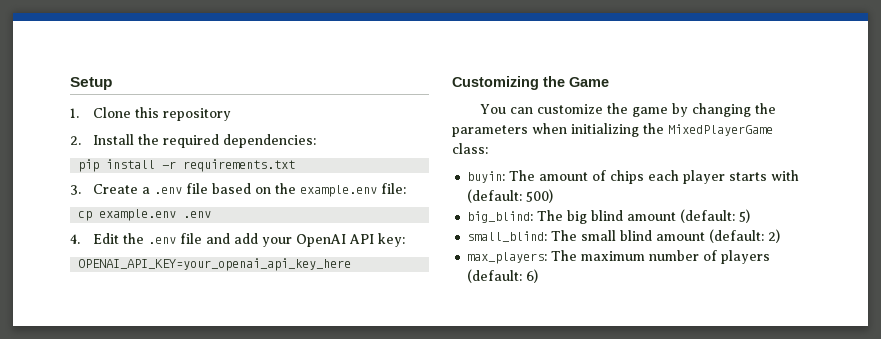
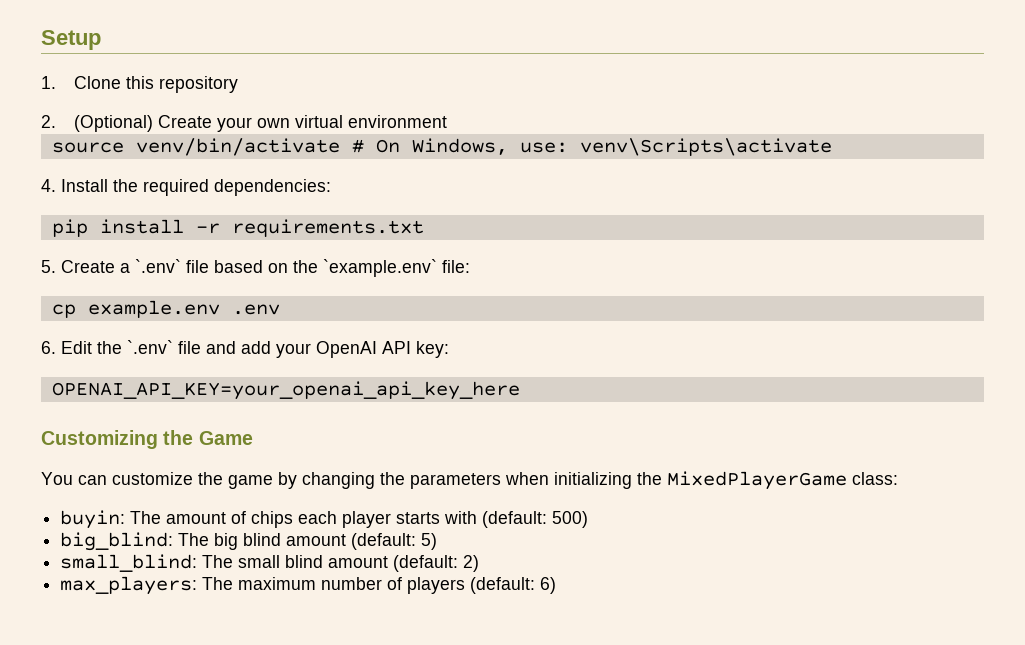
- 2. Install the required dependencies:
+ 2. (Optional) Create your own virtual environment
+ source venv/bin/activate # On Windows, use: venv\Scripts\activate
+ 4. Install the required dependencies:
- 3. Create a .env file based on the example.env file:
+ 5. Create a `.env` file based on the `example.env` file:
- 4. Edit the .env file and add your OpenAI API key:
+ 6. Edit the `.env` file and add your OpenAI API key:

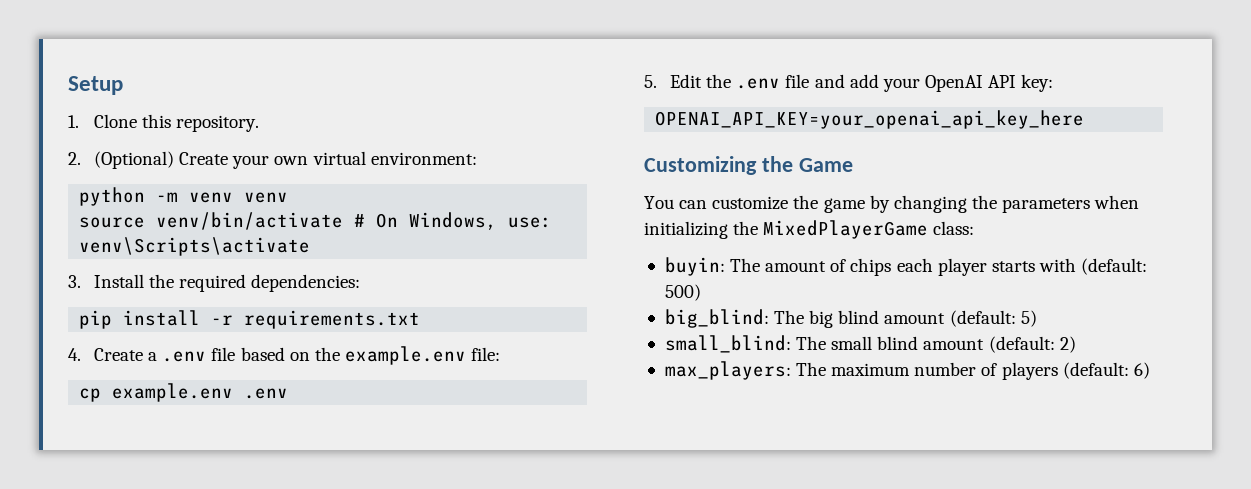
- 1. Clone this repository
+ 1. Clone this repository.
- 2. (Optional) Create your own virtual environment
+ 2. (Optional) Create your own virtual environment:
+ python -m venv venv
- 4. Install the required dependencies:
+ 3. Install the required dependencies:
- 5. Create a `.env` file based on the `example.env` file:
+ 4. Create a .env file based on the example.env file:
- 6. Edit the `.env` file and add your OpenAI API key:
+ 5. Edit the .env file and add your OpenAI API key:

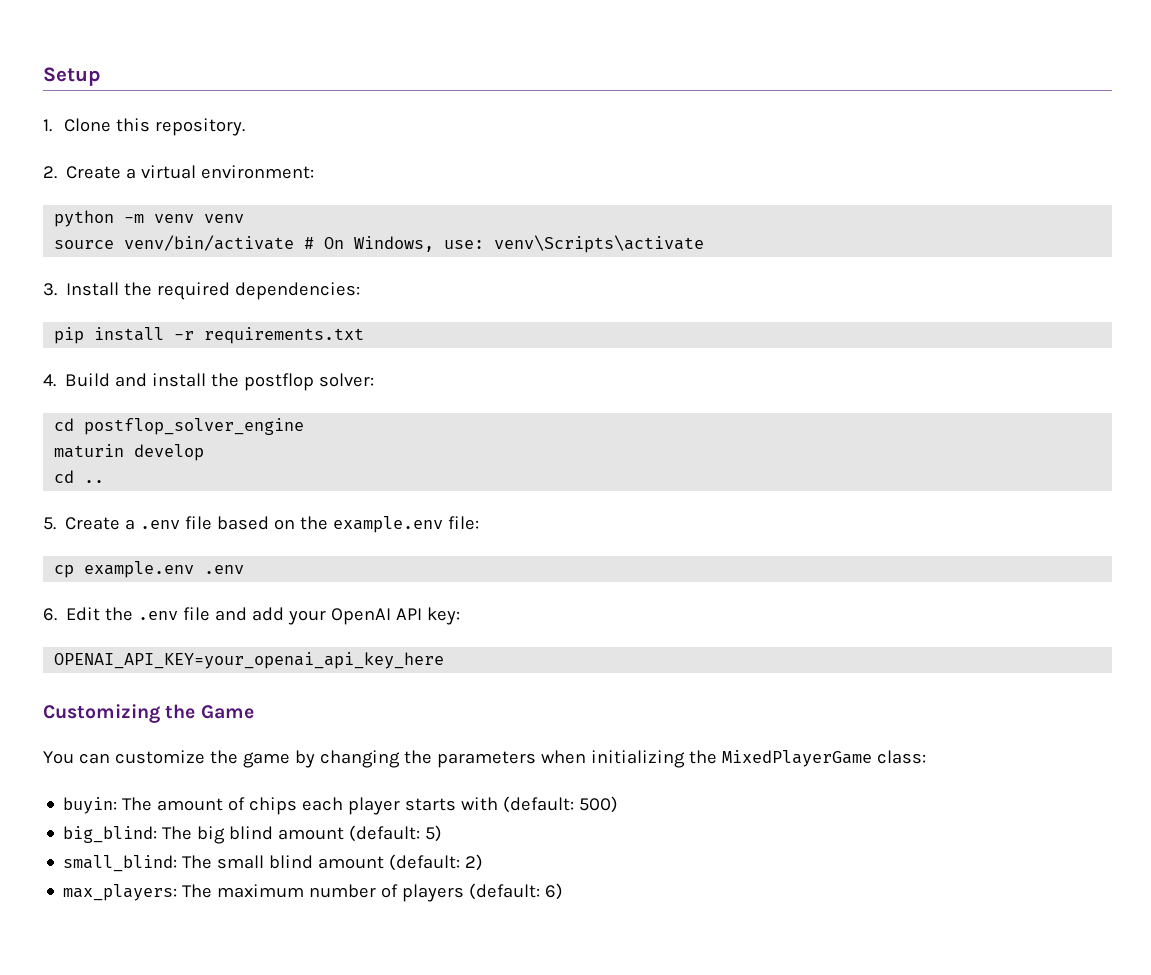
- 2. (Optional) Create your own virtual environment:
+ 2. Create a virtual environment:
- 4. Create a .env file based on the example.env file:
+ 4. Build and install the postflop solver:
+ cd postflop_solver_engine
+ maturin develop
+ cd ..
+ 5. Create a .env file based on the example.env file:
- 5. Edit the .env file and add your OpenAI API key:
+ 6. Edit the .env file and add your OpenAI API key:

